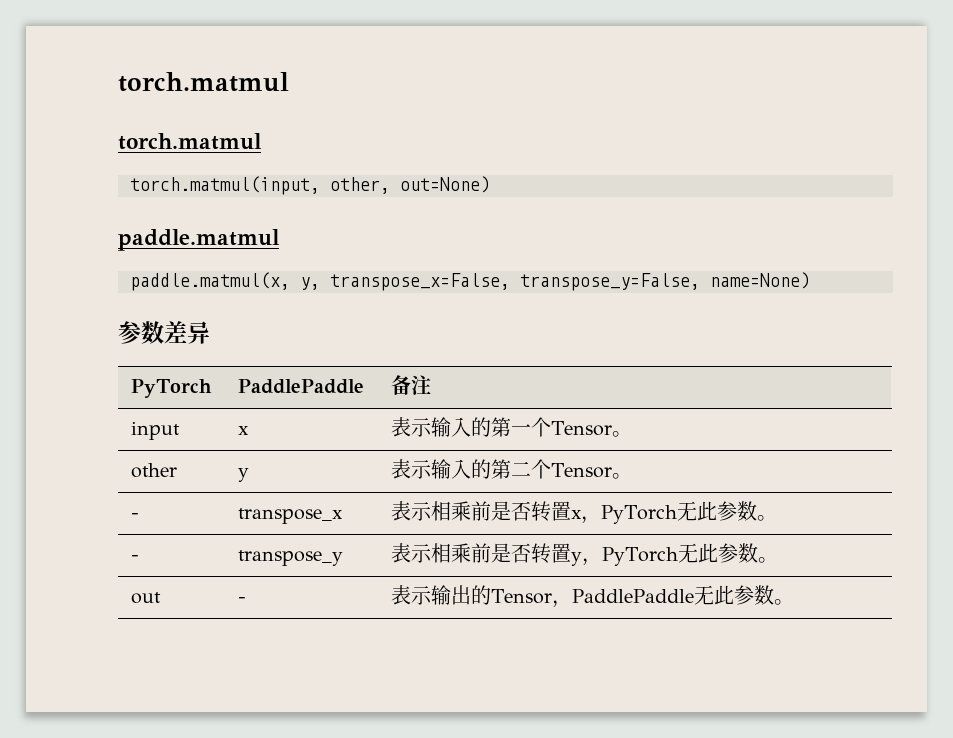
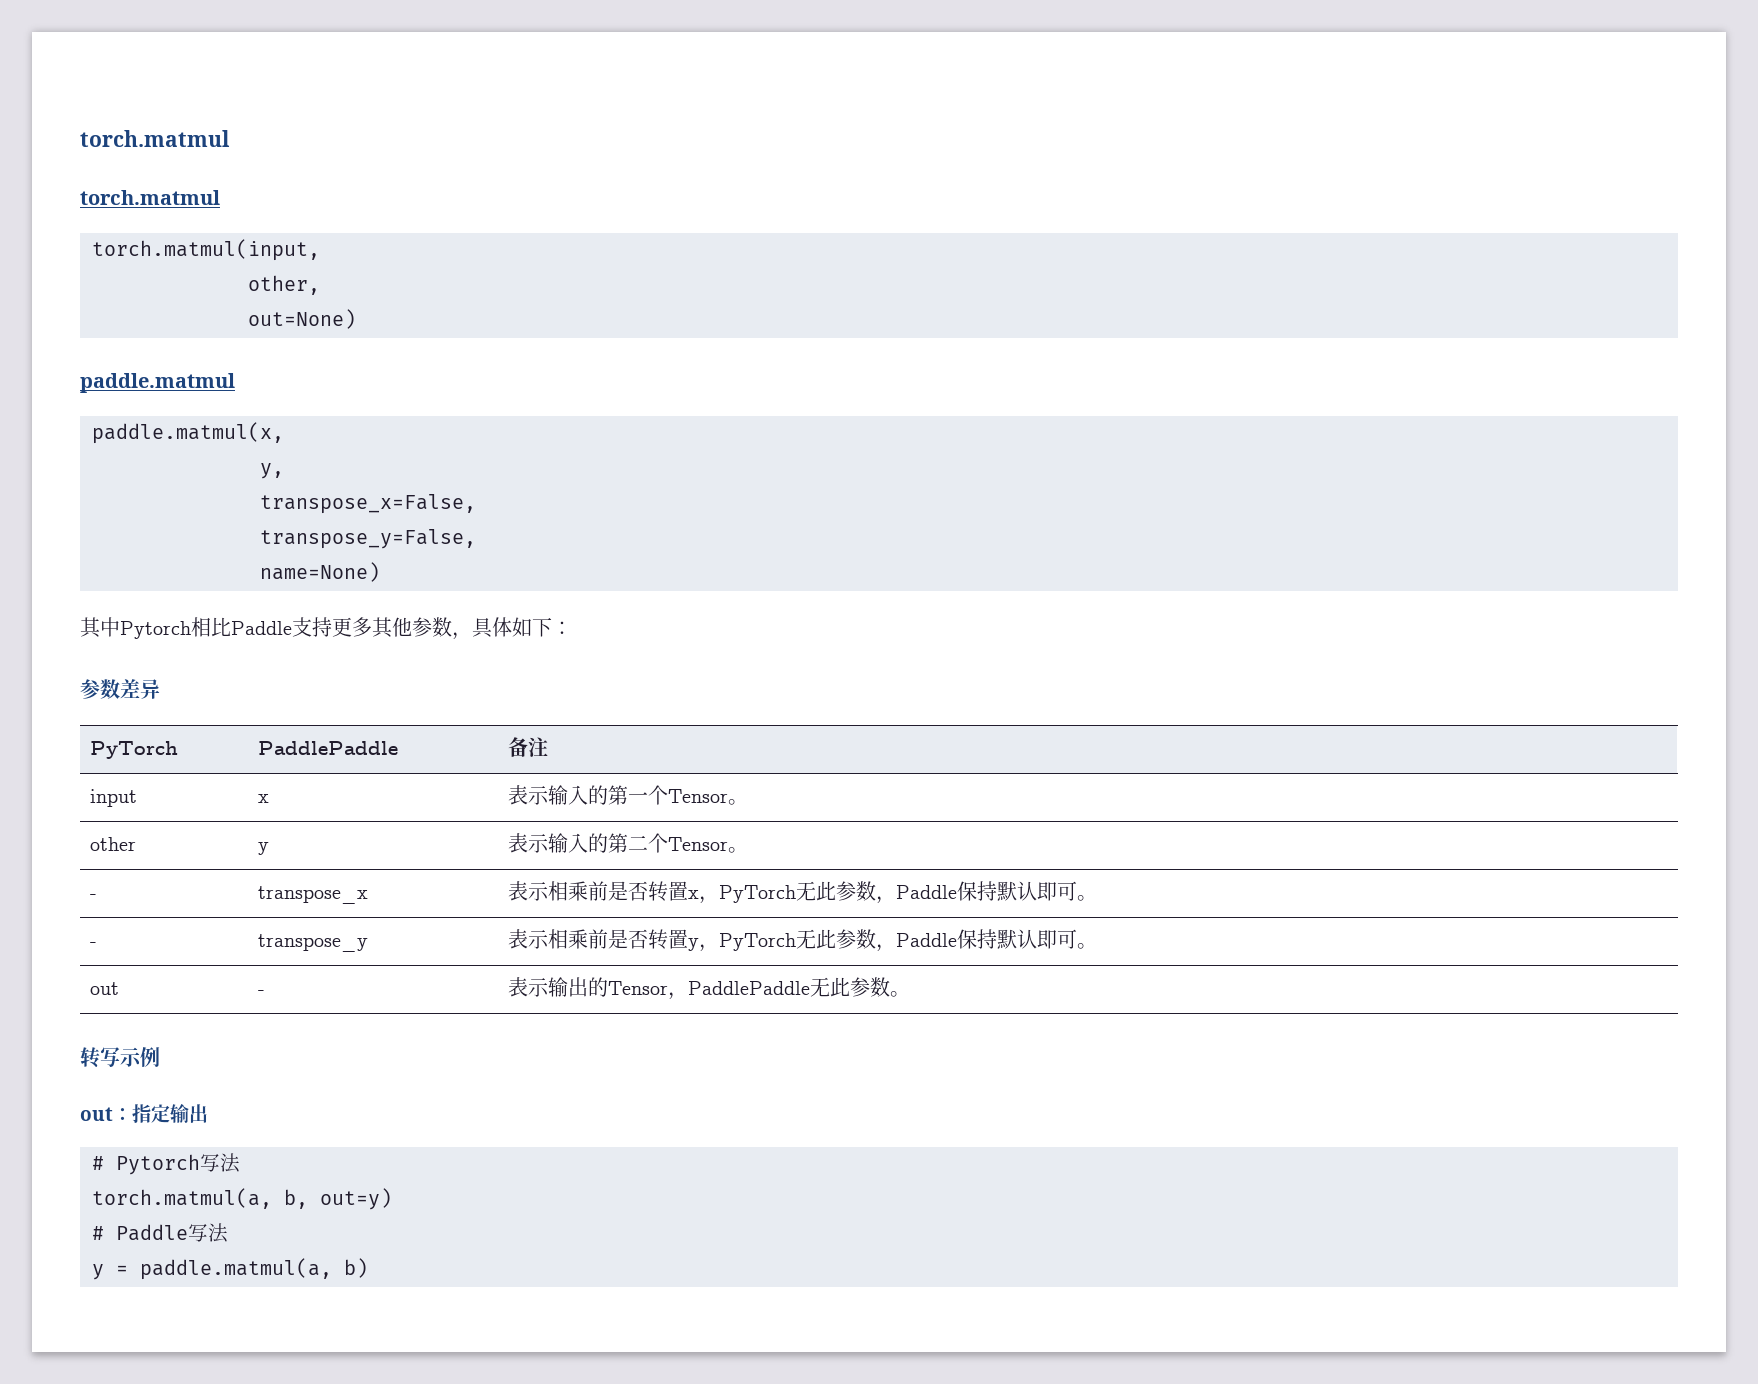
- torch.matmul(input, other, out=None)
+ torch.matmul(input,
+ other,
+ out=None)
- paddle.matmul(x, y, transpose_x=False, transpose_y=False, name=None)
+ paddle.matmul(x,
+ y,
+ transpose_x=False,
+ transpose_y=False,
+ name=None)
+ 其中Pytorch相比Paddle支持更多其他参数，具体如下：
- - | transpose_x | 表示相乘前是否转置x，PyTorch无此参数。
+ - | transpose_x | 表示相乘前是否转置x，PyTorch无此参数，Paddle保持默认即可。
- - | transpose_y | 表示相乘前是否转置y，PyTorch无此参数。
+ - | transpose_y | 表示相乘前是否转置y，PyTorch无此参数，Paddle保持默认即可。
+ 转写示例
+ out：指定输出
+ # Pytorch写法
+ torch.matmul(a, b, out=y)
+ # Paddle写法
+ y = paddle.matmul(a, b)

